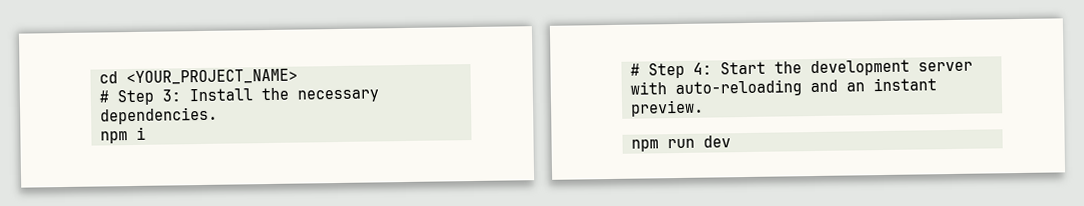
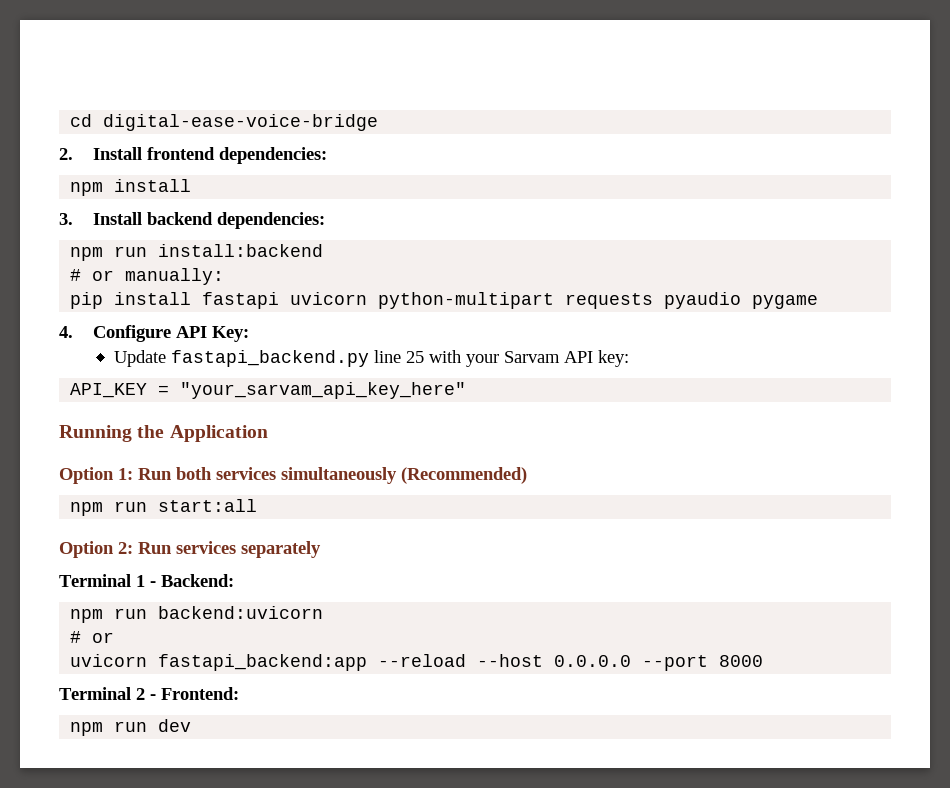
- cd <YOUR_PROJECT_NAME>
- # Step 3: Install the necessary dependencies.
- npm i
- # Step 4: Start the development server with auto-reloading and an instant preview.
+ cd digital-ease-voice-bridge
+ 2. Install frontend dependencies:
+ npm install
+ 3. Install backend dependencies:
+ npm run install:backend
+ # or manually:
+ pip install fastapi uvicorn python-multipart requests pyaudio pygame
+ 4. Configure API Key:
+ Update fastapi_backend.py line 25 with your Sarvam API key:
+ API_KEY = "your_sarvam_api_key_here"
+ Running the Application
+ Option 1: Run both services simultaneously (Recommended)
+ npm run start:all
+ Option 2: Run services separately
+ Terminal 1 - Backend:
+ npm run backend:uvicorn
+ # or
+ uvicorn fastapi_backend:app --reload --host 0.0.0.0 --port 8000
+ Terminal 2 - Frontend:

